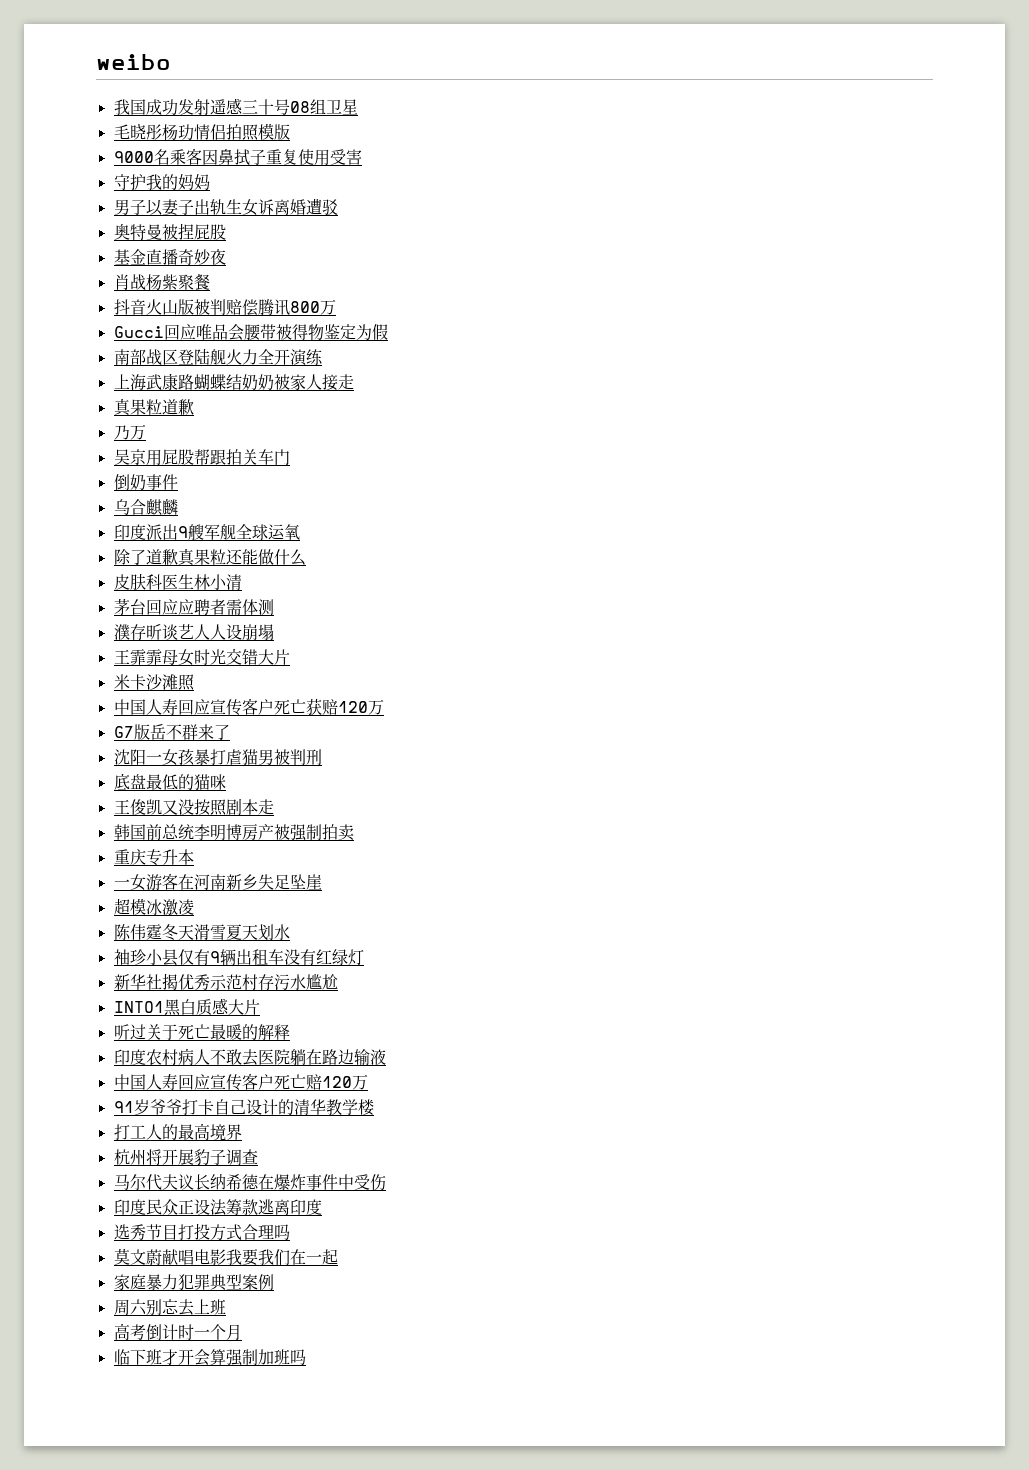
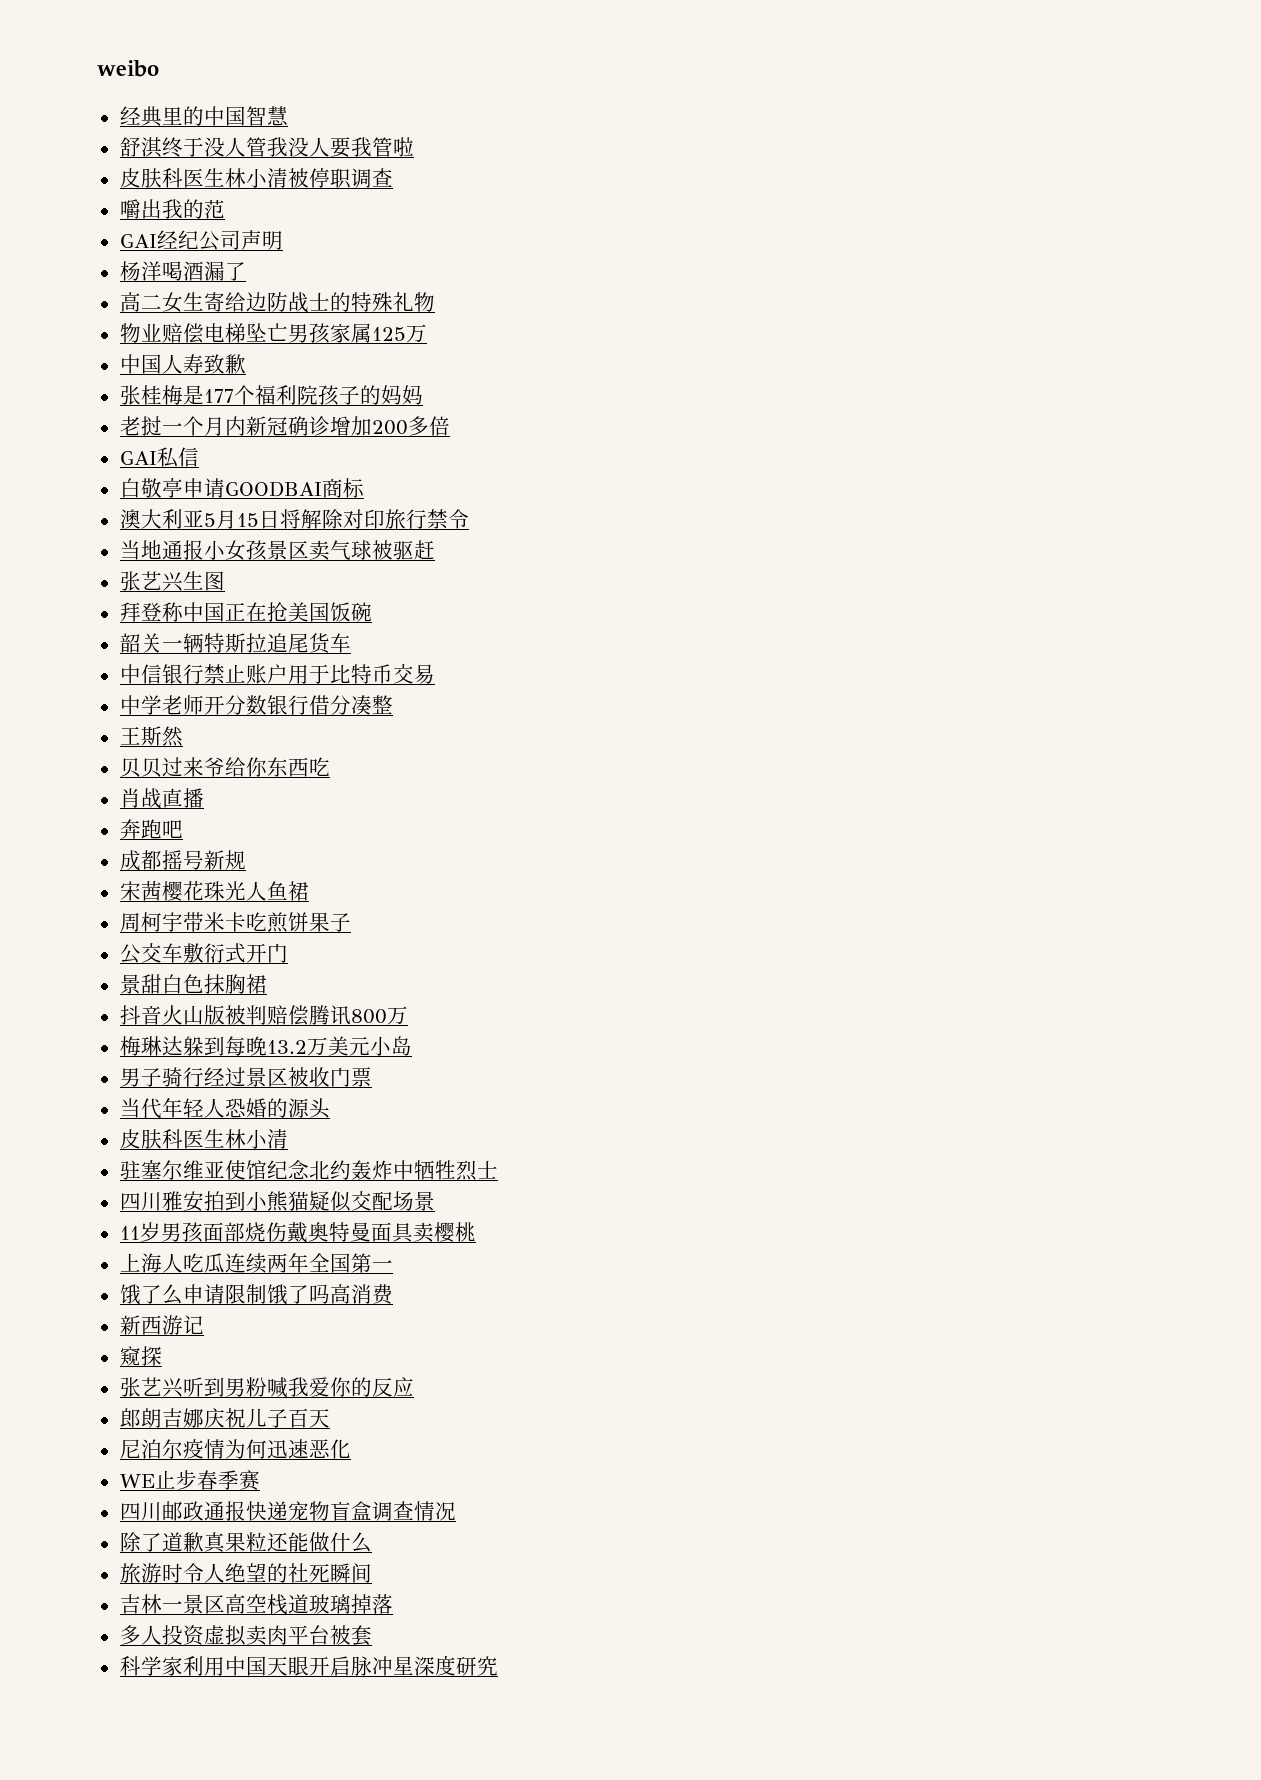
- 我国成功发射遥感三十号08组卫星
- 毛晓彤杨玏情侣拍照模版
- 9000名乘客因鼻拭子重复使用受害
- 守护我的妈妈
- 男子以妻子出轨生女诉离婚遭驳
- 奥特曼被捏屁股
- 基金直播奇妙夜
- 肖战杨紫聚餐
+ 经典里的中国智慧
+ 舒淇终于没人管我没人要我管啦
+ 皮肤科医生林小清被停职调查
+ 嚼出我的范
+ GAI经纪公司声明
+ 杨洋喝酒漏了
+ 高二女生寄给边防战士的特殊礼物
+ 物业赔偿电梯坠亡男孩家属125万
+ 中国人寿致歉
+ 张桂梅是177个福利院孩子的妈妈
+ 老挝一个月内新冠确诊增加200多倍
+ GAI私信
+ 白敬亭申请GOODBAI商标
+ 澳大利亚5月15日将解除对印旅行禁令
+ 当地通报小女孩景区卖气球被驱赶
+ 张艺兴生图
+ 拜登称中国正在抢美国饭碗
+ 韶关一辆特斯拉追尾货车
+ 中信银行禁止账户用于比特币交易
+ 中学老师开分数银行借分凑整
+ 王斯然
+ 贝贝过来爷给你东西吃
+ 肖战直播
+ 奔跑吧
+ 成都摇号新规
+ 宋茜樱花珠光人鱼裙
+ 周柯宇带米卡吃煎饼果子
+ 公交车敷衍式开门
+ 景甜白色抹胸裙
- Gucci回应唯品会腰带被得物鉴定为假
- 南部战区登陆舰火力全开演练
- 上海武康路蝴蝶结奶奶被家人接走
- 真果粒道歉
- 乃万
- 吴京用屁股帮跟拍关车门
- 倒奶事件
- 乌合麒麟
- 印度派出9艘军舰全球运氧
+ 梅琳达躲到每晚13.2万美元小岛
+ 男子骑行经过景区被收门票
+ 当代年轻人恐婚的源头
+ 皮肤科医生林小清
+ 驻塞尔维亚使馆纪念北约轰炸中牺牲烈士
+ 四川雅安拍到小熊猫疑似交配场景
+ 11岁男孩面部烧伤戴奥特曼面具卖樱桃
+ 上海人吃瓜连续两年全国第一
+ 饿了么申请限制饿了吗高消费
+ 新西游记
+ 窥探
+ 张艺兴听到男粉喊我爱你的反应
+ 郎朗吉娜庆祝儿子百天
+ 尼泊尔疫情为何迅速恶化
+ WE止步春季赛
+ 四川邮政通报快递宠物盲盒调查情况
- 皮肤科医生林小清
- 茅台回应应聘者需体测
- 濮存昕谈艺人人设崩塌
- 王霏霏母女时光交错大片
- 米卡沙滩照
- 中国人寿回应宣传客户死亡获赔120万
- G7版岳不群来了
- 沈阳一女孩暴打虐猫男被判刑
- 底盘最低的猫咪
- 王俊凯又没按照剧本走
- 韩国前总统李明博房产被强制拍卖
- 重庆专升本
- 一女游客在河南新乡失足坠崖
- 超模冰激凌
- 陈伟霆冬天滑雪夏天划水
- 袖珍小县仅有9辆出租车没有红绿灯
- 新华社揭优秀示范村存污水尴尬
- INTO1黑白质感大片
- 听过关于死亡最暖的解释
- 印度农村病人不敢去医院躺在路边输液
- 中国人寿回应宣传客户死亡赔120万
- 91岁爷爷打卡自己设计的清华教学楼
- 打工人的最高境界
- 杭州将开展豹子调查
- 马尔代夫议长纳希德在爆炸事件中受伤
- 印度民众正设法筹款逃离印度
- 选秀节目打投方式合理吗
- 莫文蔚献唱电影我要我们在一起
- 家庭暴力犯罪典型案例
- 周六别忘去上班
- 高考倒计时一个月
- 临下班才开会算强制加班吗
+ 旅游时令人绝望的社死瞬间
+ 吉林一景区高空栈道玻璃掉落
+ 多人投资虚拟卖肉平台被套
+ 科学家利用中国天眼开启脉冲星深度研究

